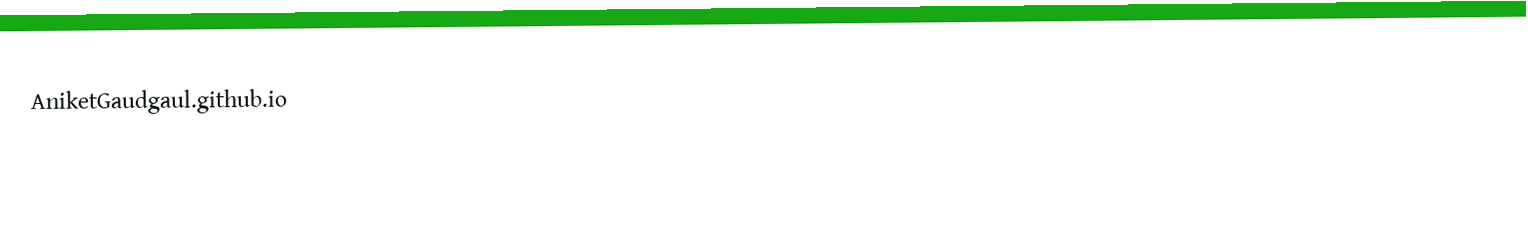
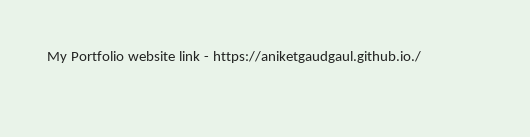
- AniketGaudgaul.github.io
+ My Portfolio website link - https://aniketgaudgaul.github.io./

